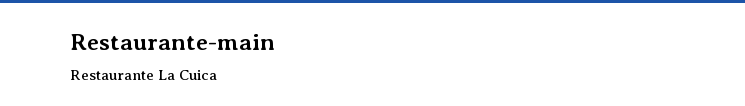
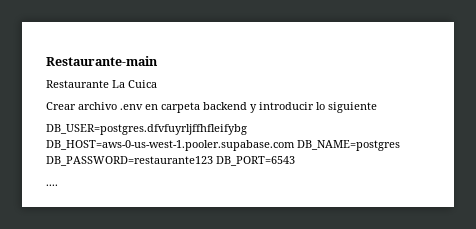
+ Crear archivo .env en carpeta backend y introducir lo siguiente
+ DB_USER=postgres.dfvfuyrljffhfleifybg DB_HOST=aws-0-us-west-1.pooler.supabase.com DB_NAME=postgres DB_PASSWORD=restaurante123 DB_PORT=6543
+ ....

